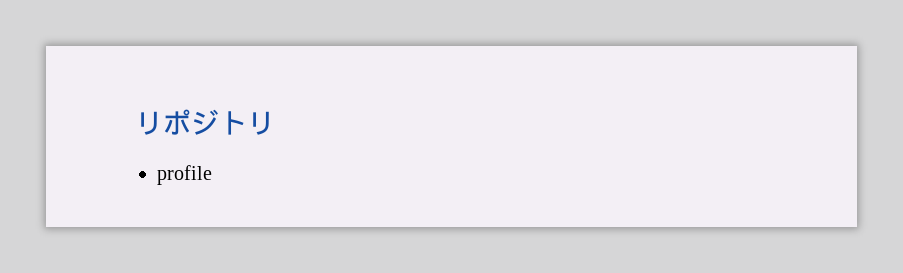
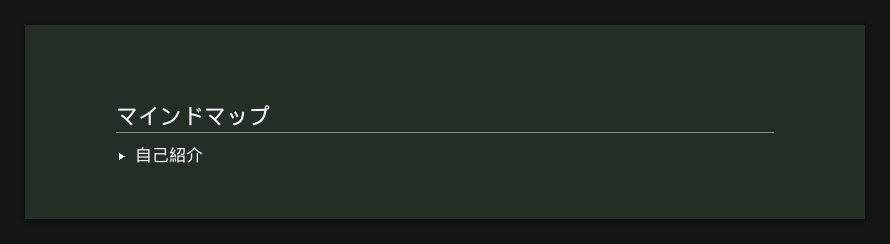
- リポジトリ
- profile
+ マインドマップ
+ 自己紹介

